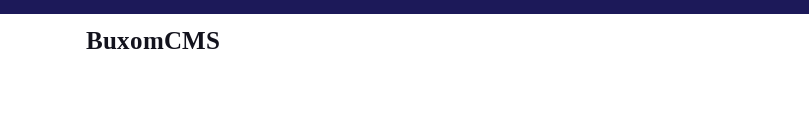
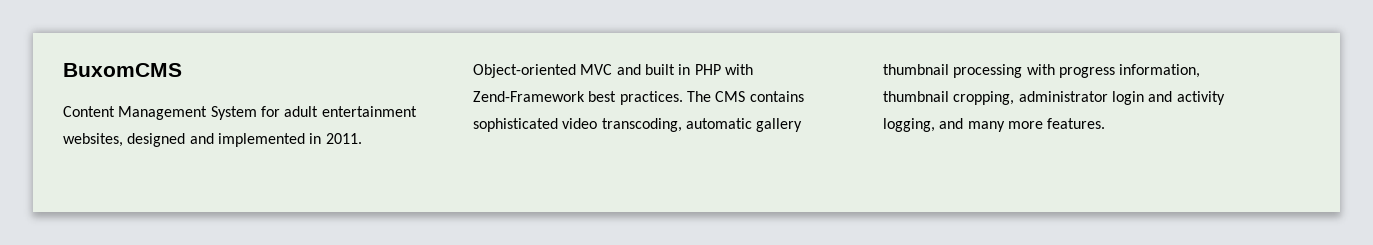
+ Content Management System for adult entertainment websites, designed and implemented in 2011. Object-oriented MVC and built in PHP with Zend-Framework best practices. The CMS contains sophisticated video transcoding, automatic gallery thumbnail processing with progress information, thumbnail cropping, administrator login and activity logging, and many more features.

